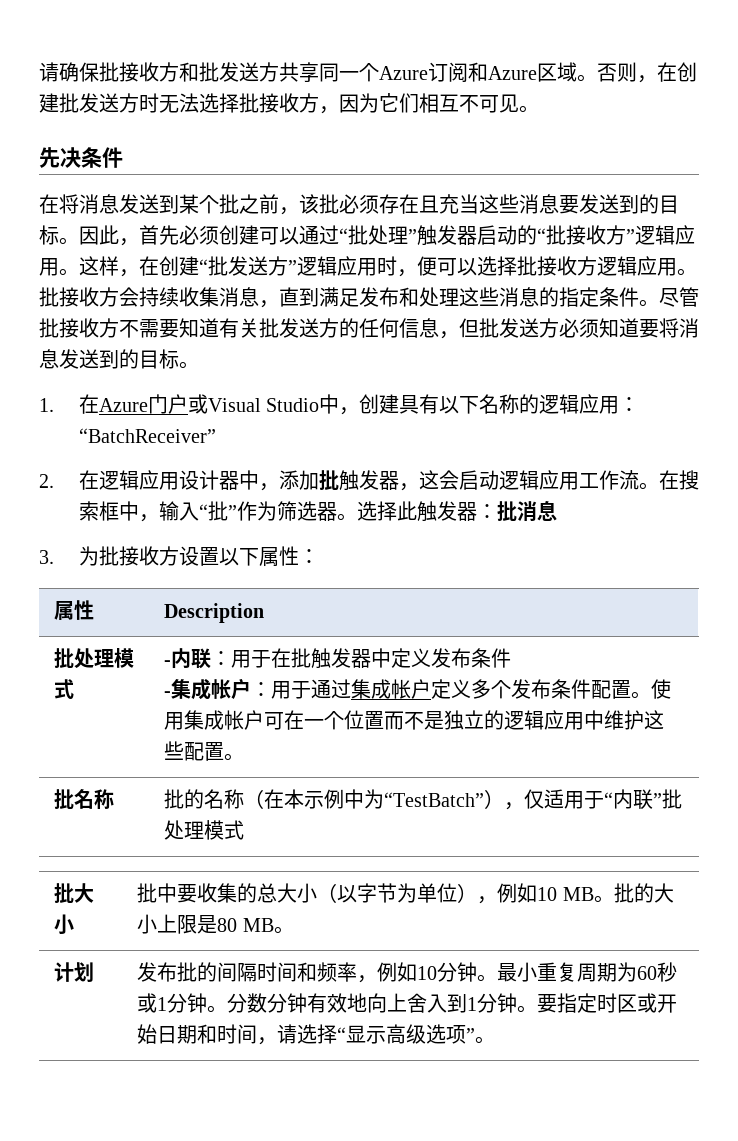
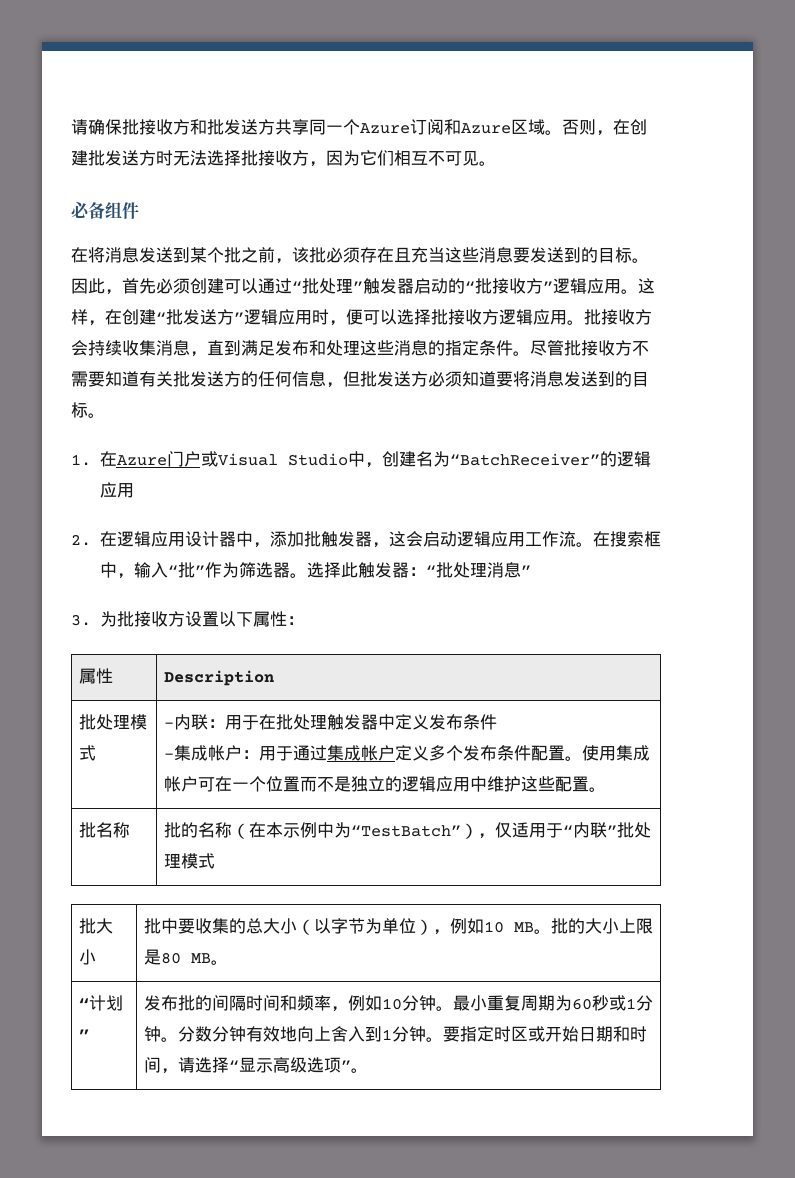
- 先决条件
+ 必备组件
- 1.在Azure门户或Visual Studio中，创建具有以下名称的逻辑应用：“BatchReceiver”
+ 1.在Azure门户或Visual Studio中，创建名为“BatchReceiver”的逻辑应用
- 选择此触发器：批消息
+ 选择此触发器：“批处理消息”
- -内联：用于在批触发器中定义发布条件
+ -内联：用于在批处理触发器中定义发布条件
- 计划
+ “计划”

